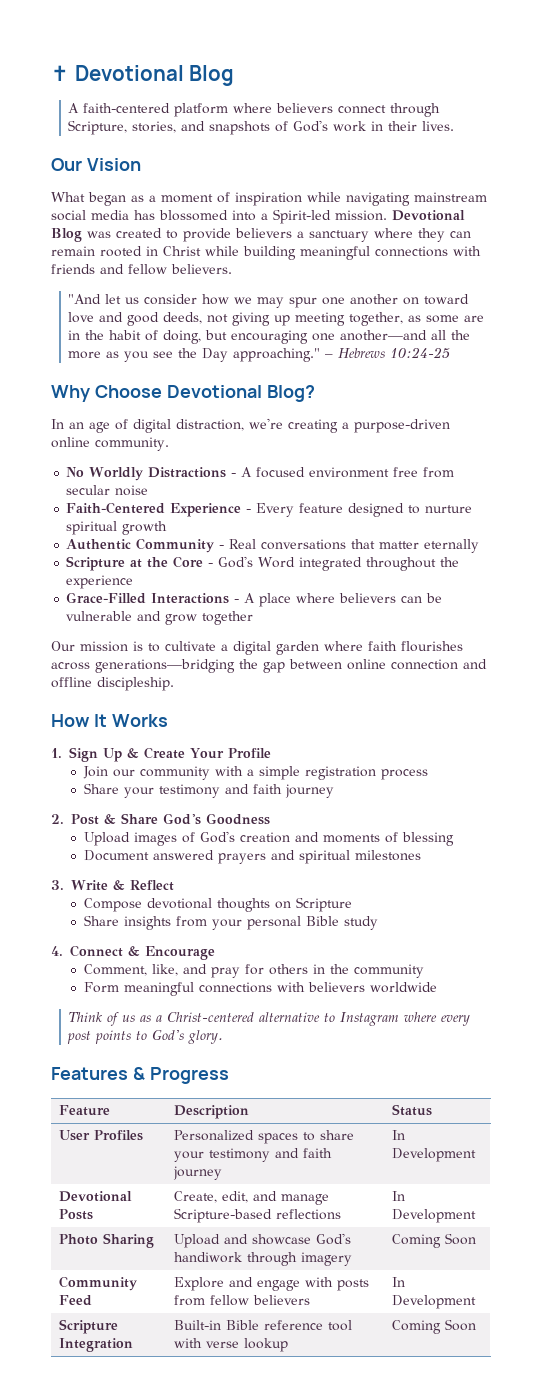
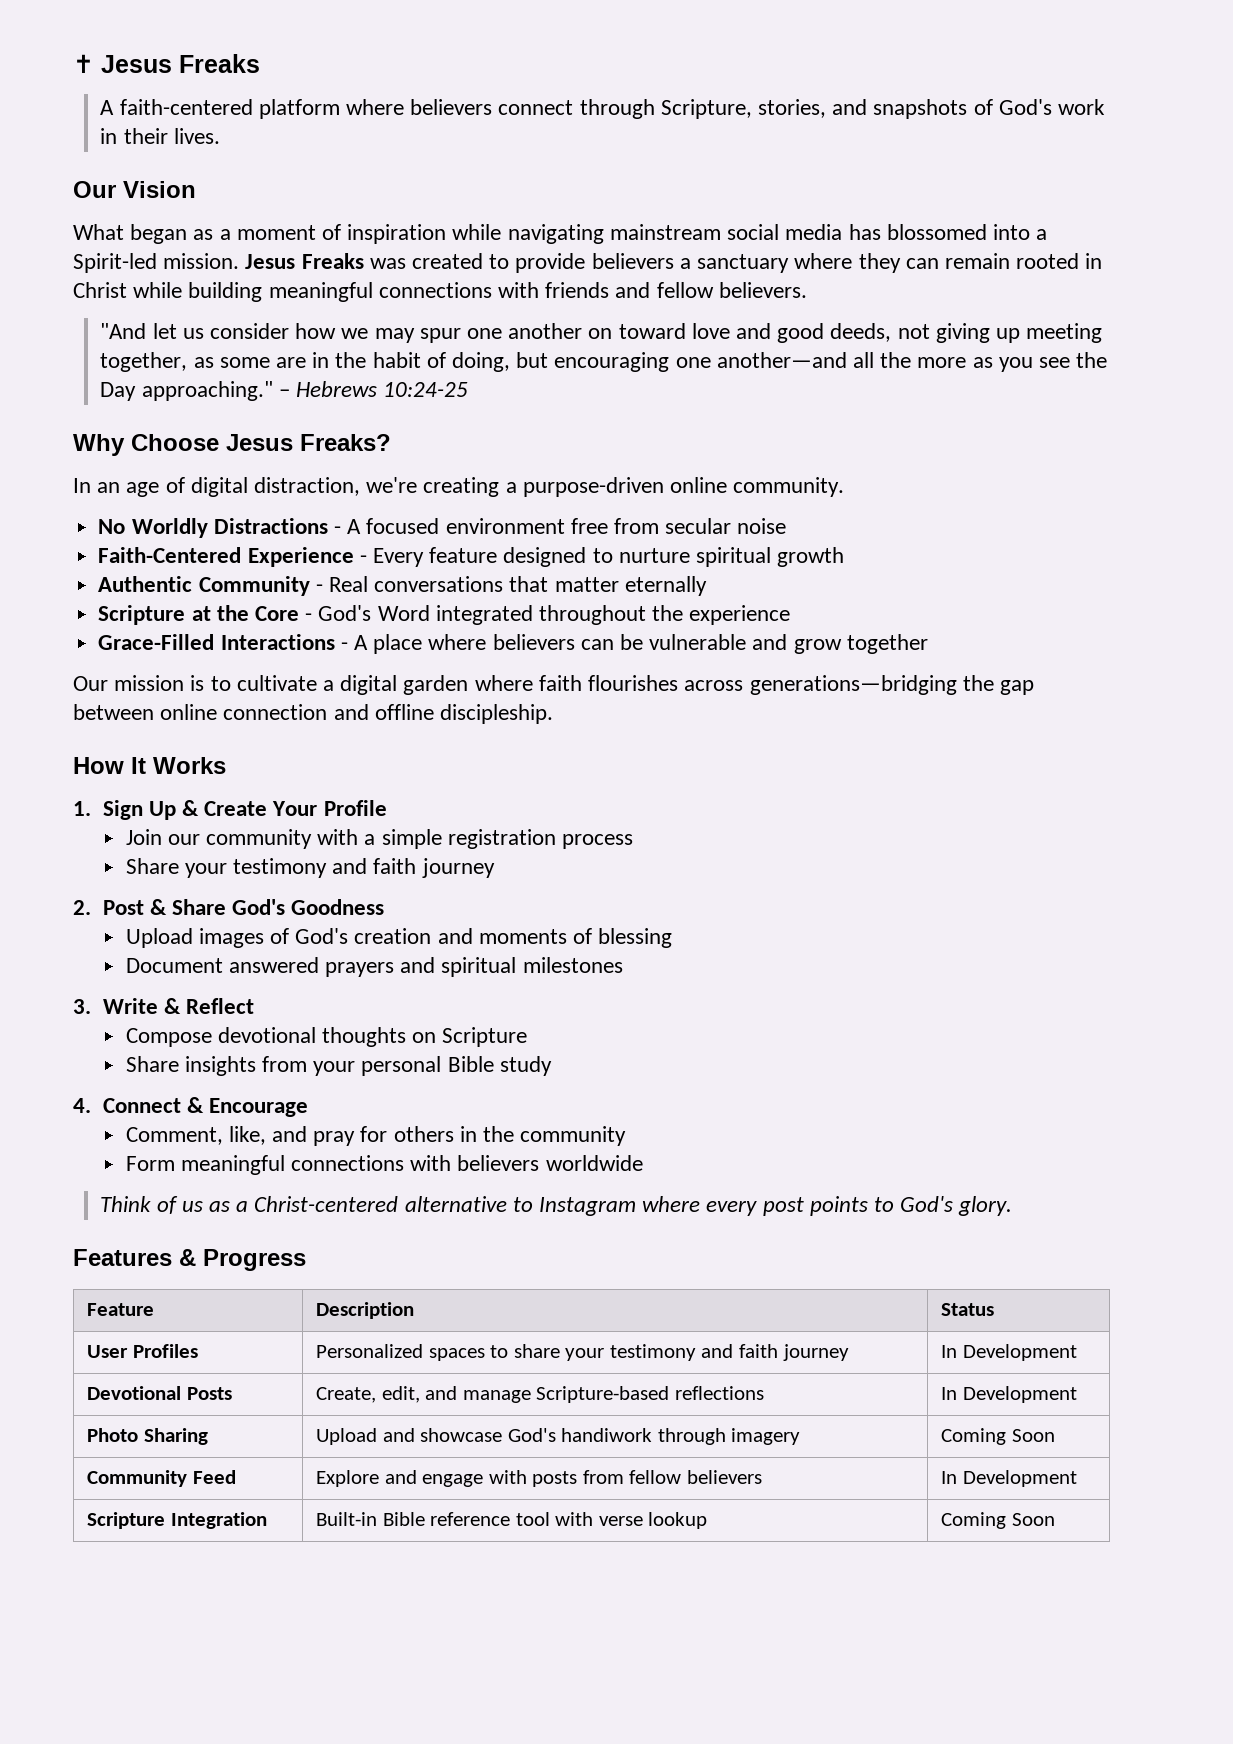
- ✝ Devotional Blog
+ ✝ Jesus Freaks
- Devotional Blog was created to provide believers a sanctuary where they can remain rooted in Christ while building meaningful connections with friends and fellow believers.
+ Jesus Freaks was created to provide believers a sanctuary where they can remain rooted in Christ while building meaningful connections with friends and fellow believers.
- Why Choose Devotional Blog?
+ Why Choose Jesus Freaks?

